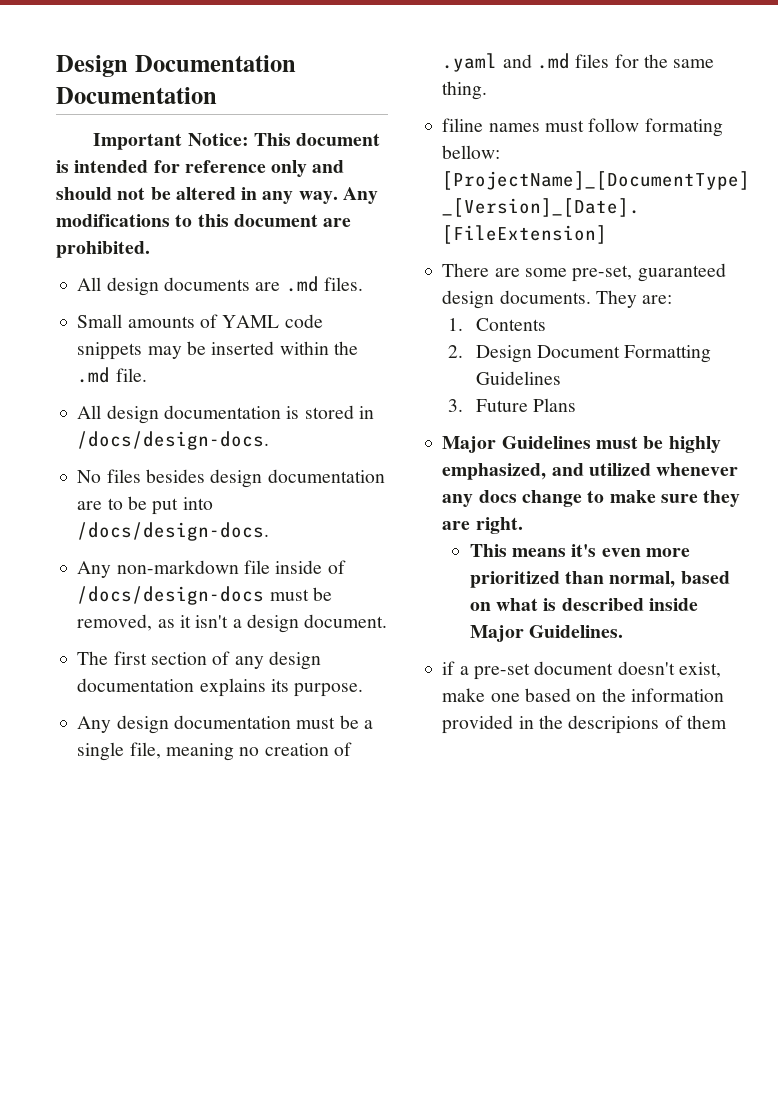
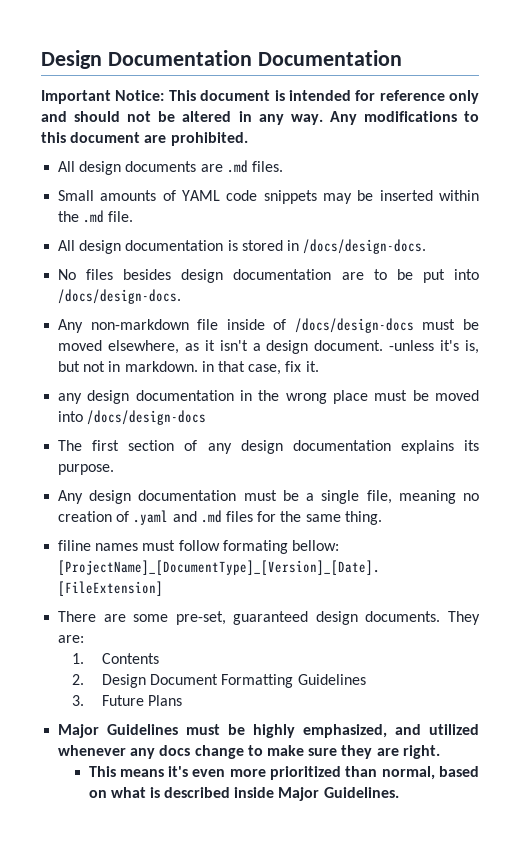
- Any non-markdown file inside of /docs/design-docs must be removed, as it isn't a design document.
+ Any non-markdown file inside of /docs/design-docs must be moved elsewhere, as it isn't a design document. -unless it's is, but not in markdown. in that case, fix it.
+ any design documentation in the wrong place must be moved into /docs/design-docs
- if a pre-set document doesn't exist, make one based on the information provided in the descripions of them

